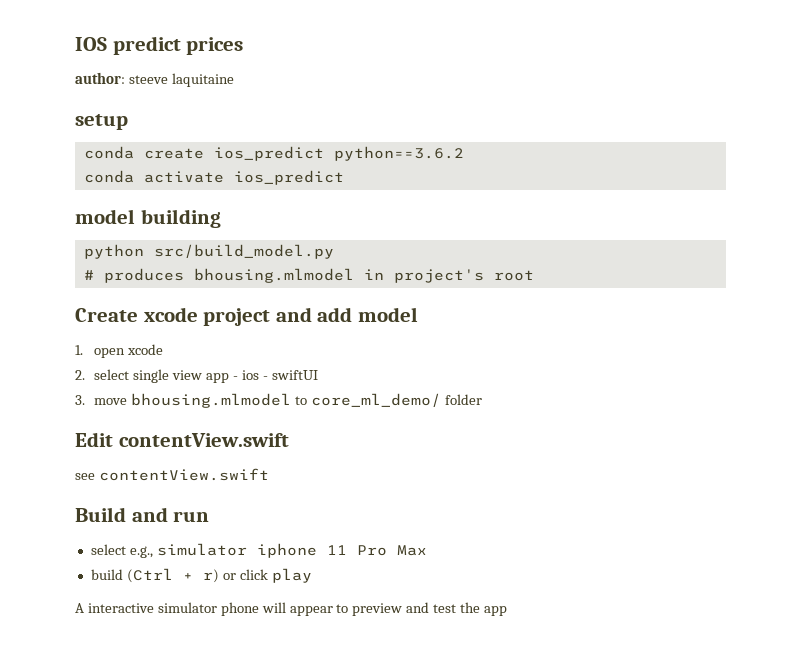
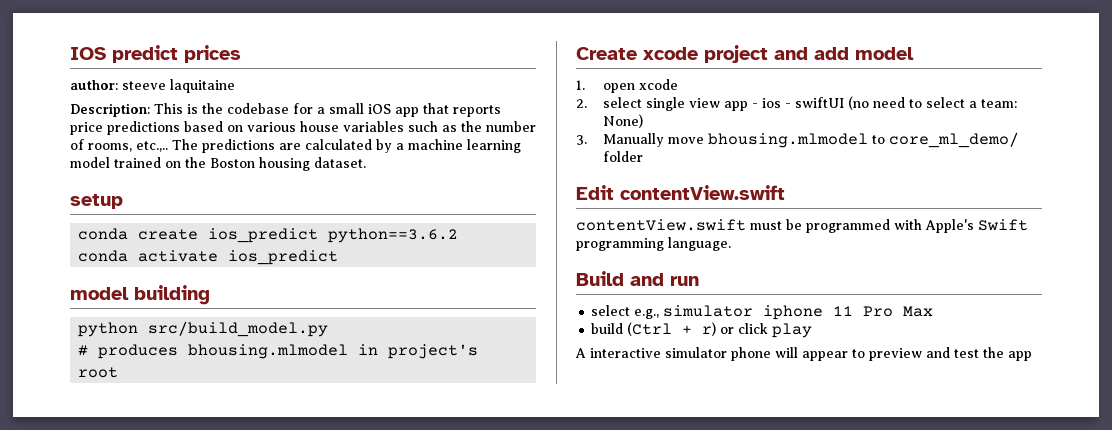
+ Description: This is the codebase for a small iOS app that reports price predictions based on various house variables such as the number of rooms, etc.,.. The predictions are calculated by a machine learning model trained on the Boston housing dataset.
- 2. select single view app - ios - swiftUI
+ 2. select single view app - ios - swiftUI (no need to select a team: None)
- 3. move bhousing.mlmodel to core_ml_demo/ folder
+ 3. Manually move bhousing.mlmodel to core_ml_demo/ folder
- see contentView.swift
+ contentView.swift must be programmed with Apple's Swift programming language.

